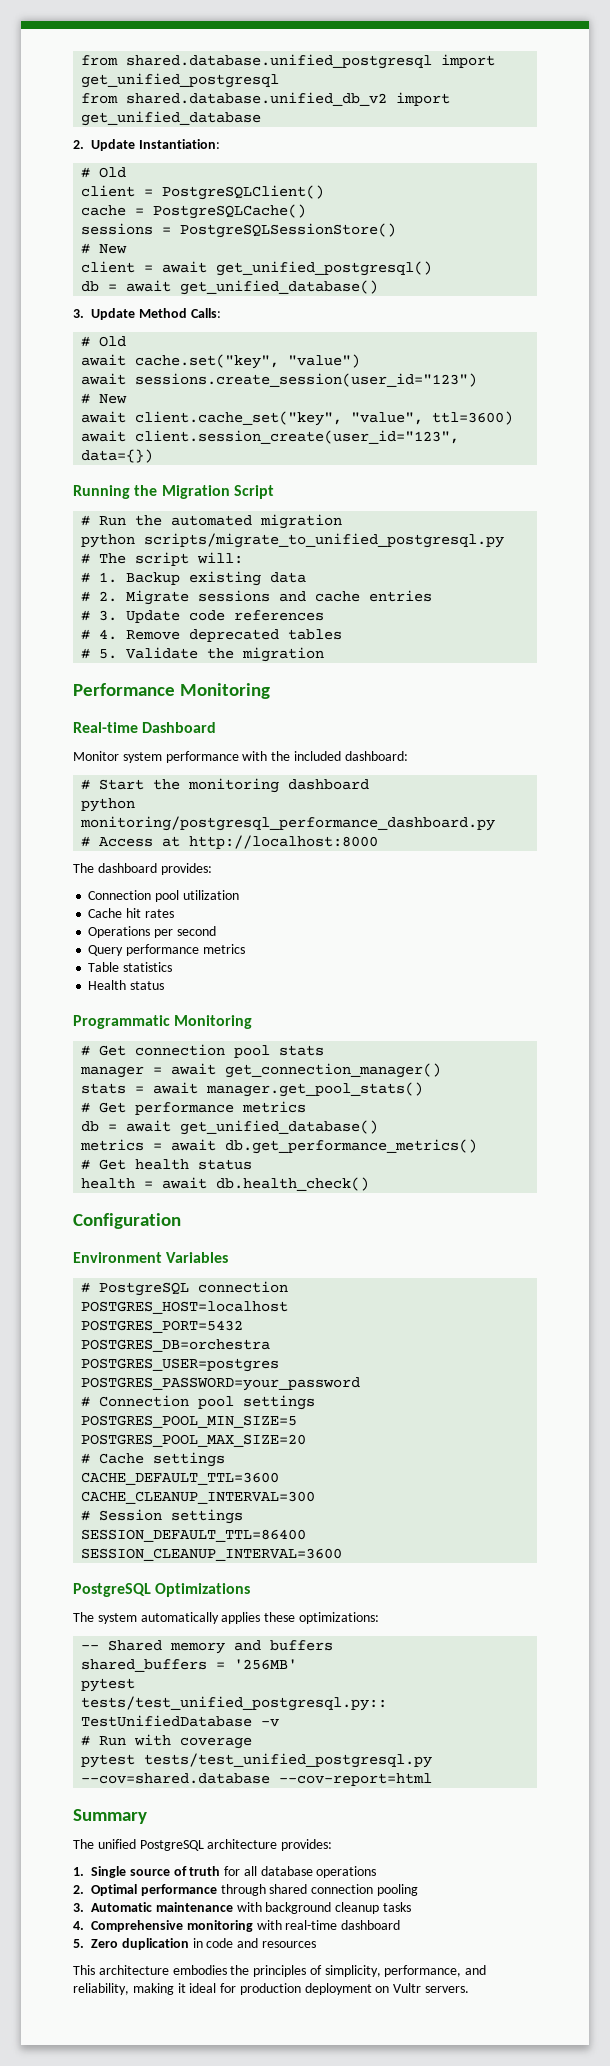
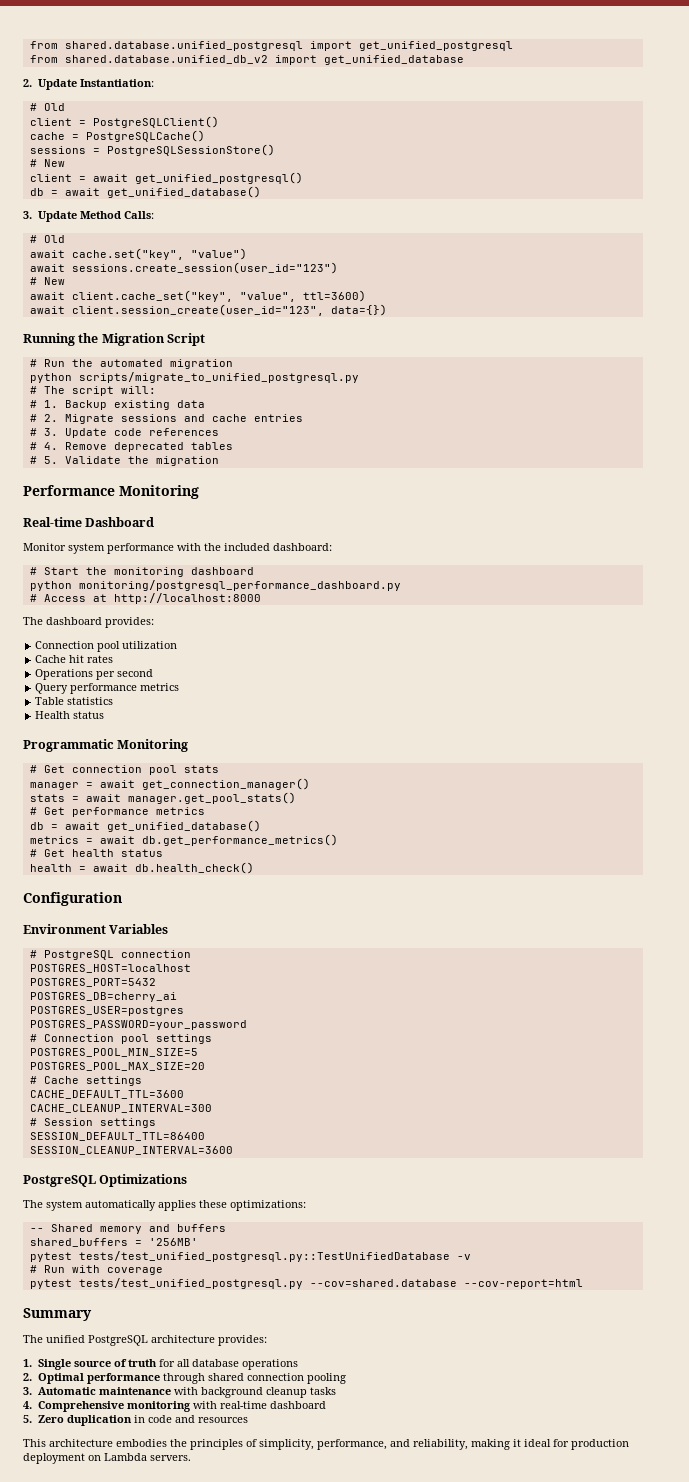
- POSTGRES_DB=orchestra
+ POSTGRES_DB=cherry_ai
- This architecture embodies the principles of simplicity, performance, and reliability, making it ideal for production deployment on Vultr servers.
+ This architecture embodies the principles of simplicity, performance, and reliability, making it ideal for production deployment on Lambda servers.

